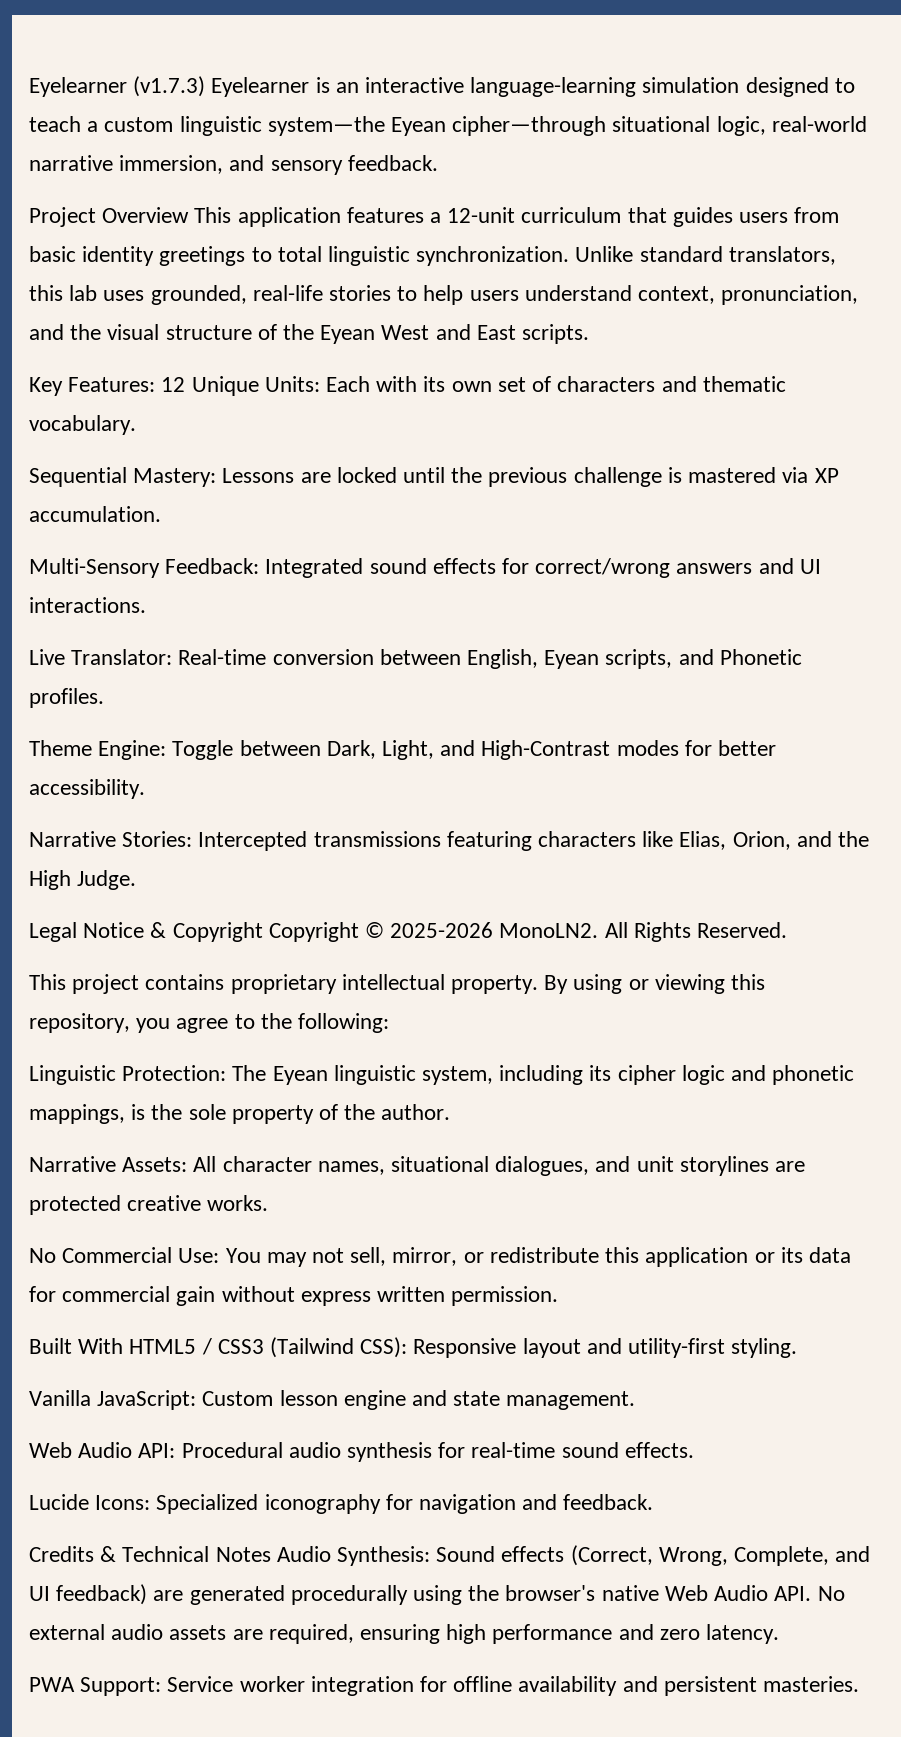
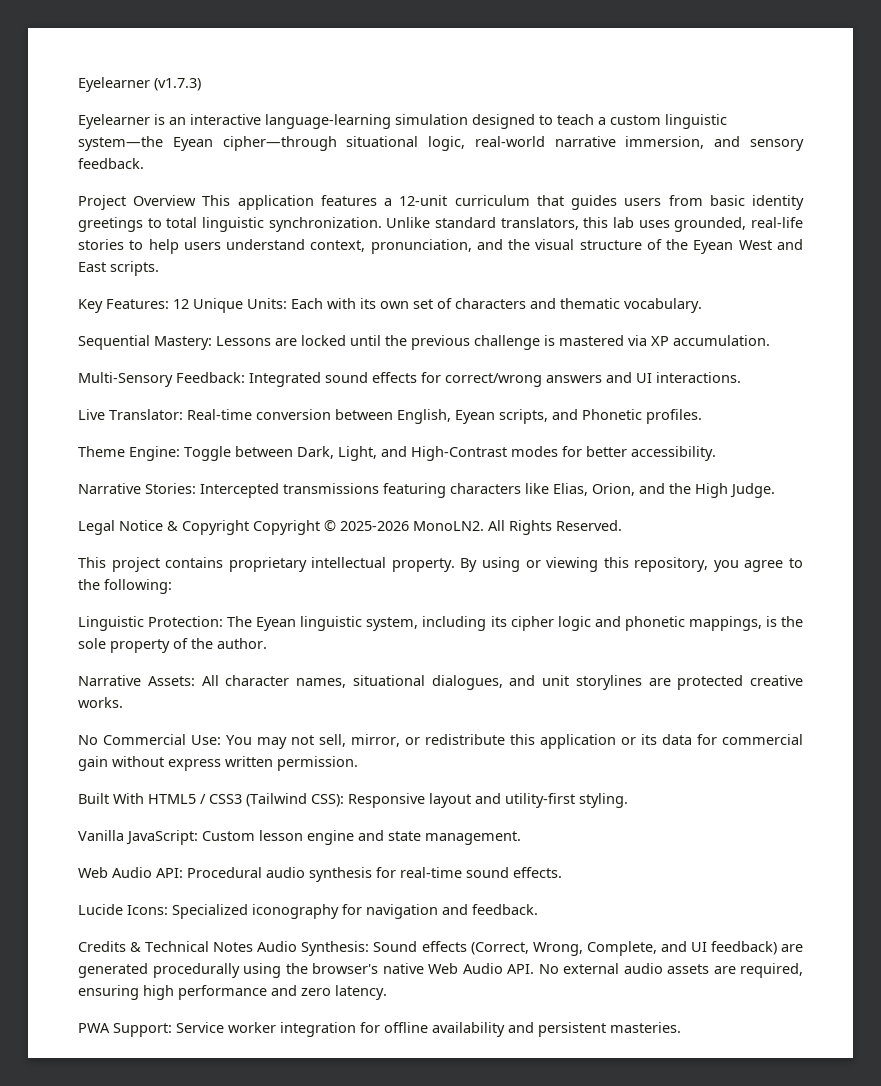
- Eyelearner (v1.7.3) Eyelearner is an interactive language-learning simulation designed to teach a custom linguistic system—the Eyean cipher—through situational logic, real-world narrative immersion, and sensory feedback.
+ Eyelearner (v1.7.3)
+ Eyelearner is an interactive language-learning simulation designed to teach a custom linguistic system—the Eyean cipher—through situational logic, real-world narrative immersion, and sensory feedback.

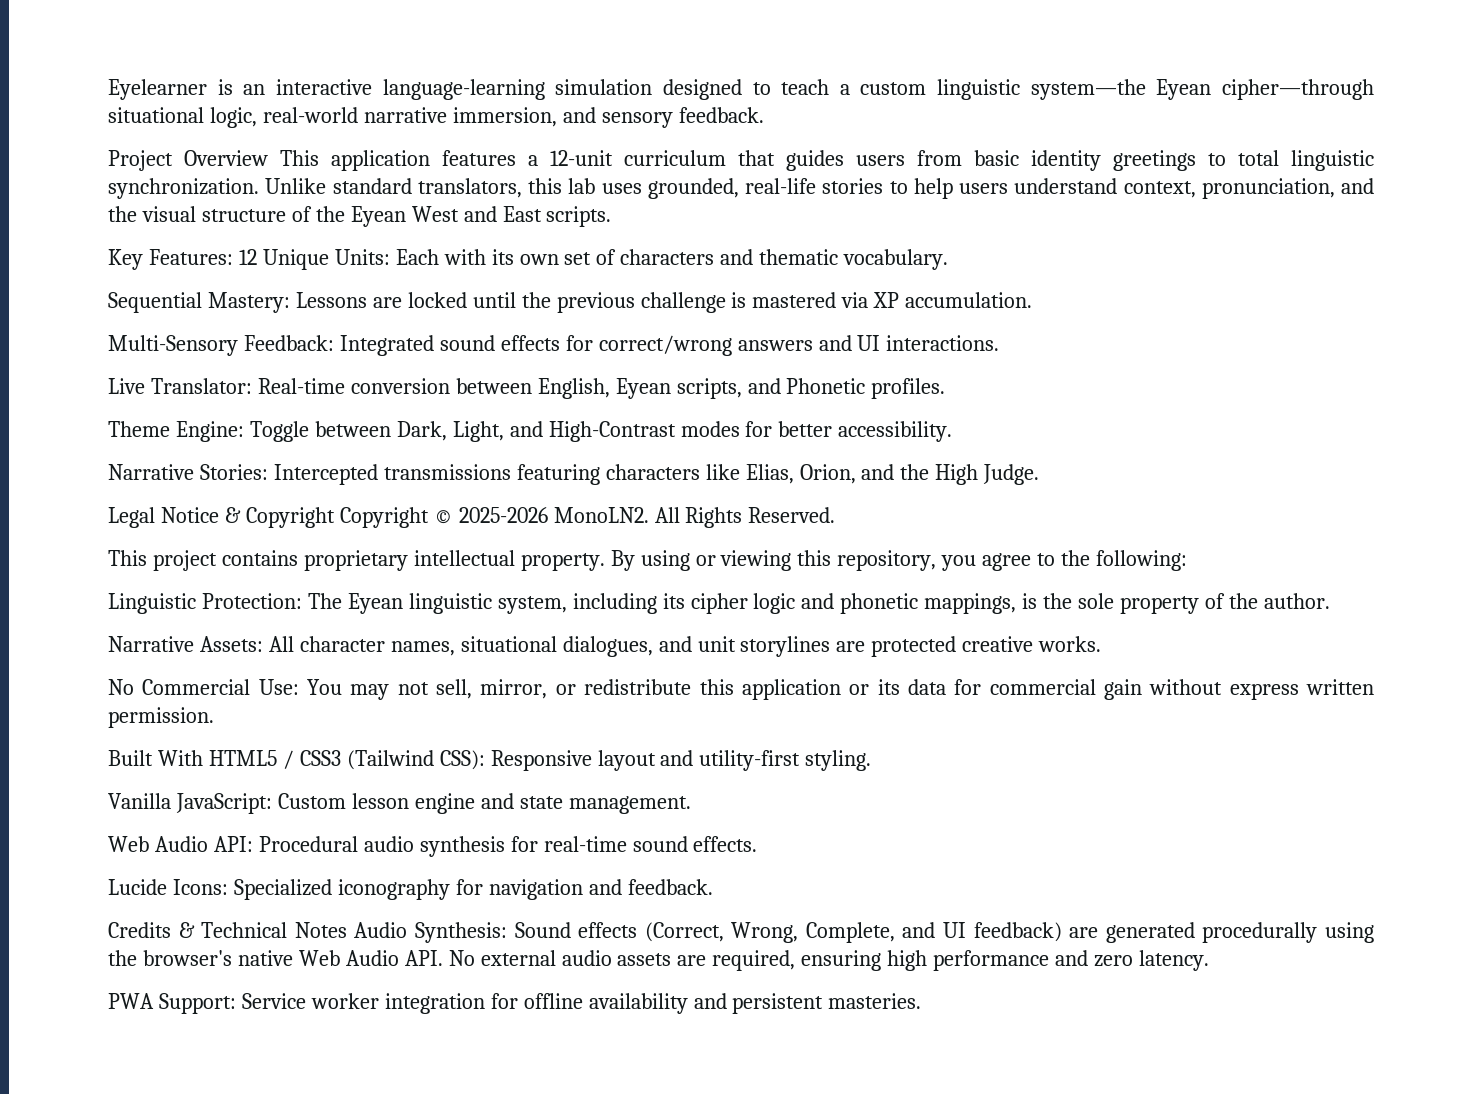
- Eyelearner (v1.7.3)

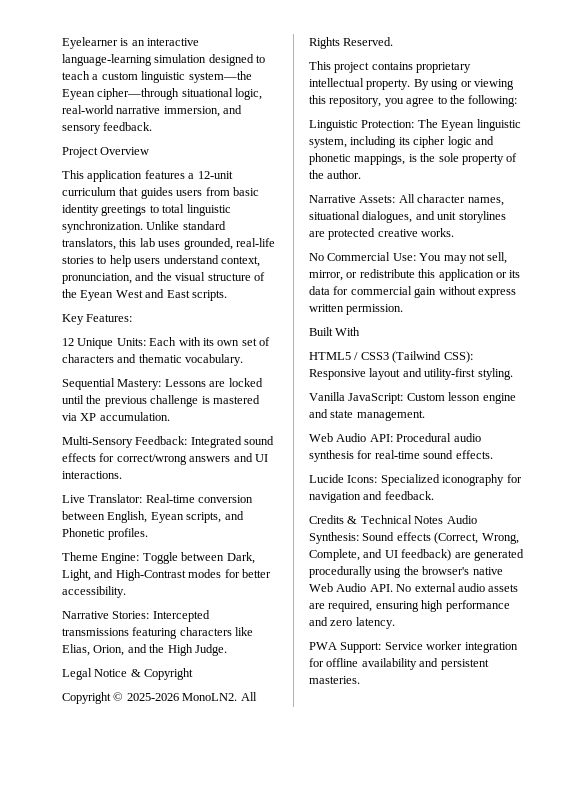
- Project Overview This application features a 12-unit curriculum that guides users from basic identity greetings to total linguistic synchronization.
+ Project Overview
+ This application features a 12-unit curriculum that guides users from basic identity greetings to total linguistic synchronization.
- Key Features: 12 Unique Units: Each with its own set of characters and thematic vocabulary.
+ Key Features:
+ 12 Unique Units: Each with its own set of characters and thematic vocabulary.
- Legal Notice & Copyright Copyright © 2025-2026 MonoLN2.
+ Legal Notice & Copyright
+ Copyright © 2025-2026 MonoLN2.
- Built With HTML5 / CSS3 (Tailwind CSS): Responsive layout and utility-first styling.
+ Built With
+ HTML5 / CSS3 (Tailwind CSS): Responsive layout and utility-first styling.

